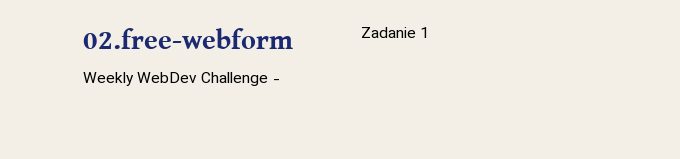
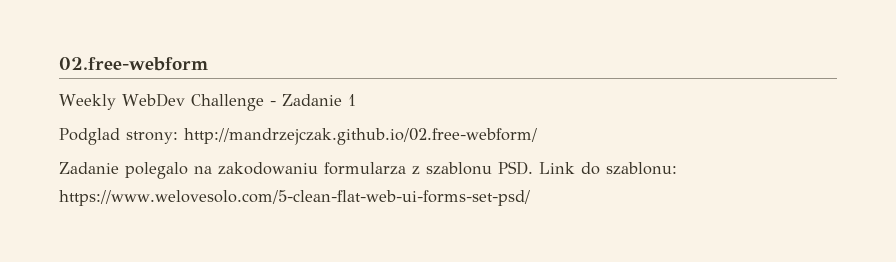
+ Podglad strony: http://mandrzejczak.github.io/02.free-webform/
+ Zadanie polegalo na zakodowaniu formularza z szablonu PSD. Link do szablonu: https://www.welovesolo.com/5-clean-flat-web-ui-forms-set-psd/

